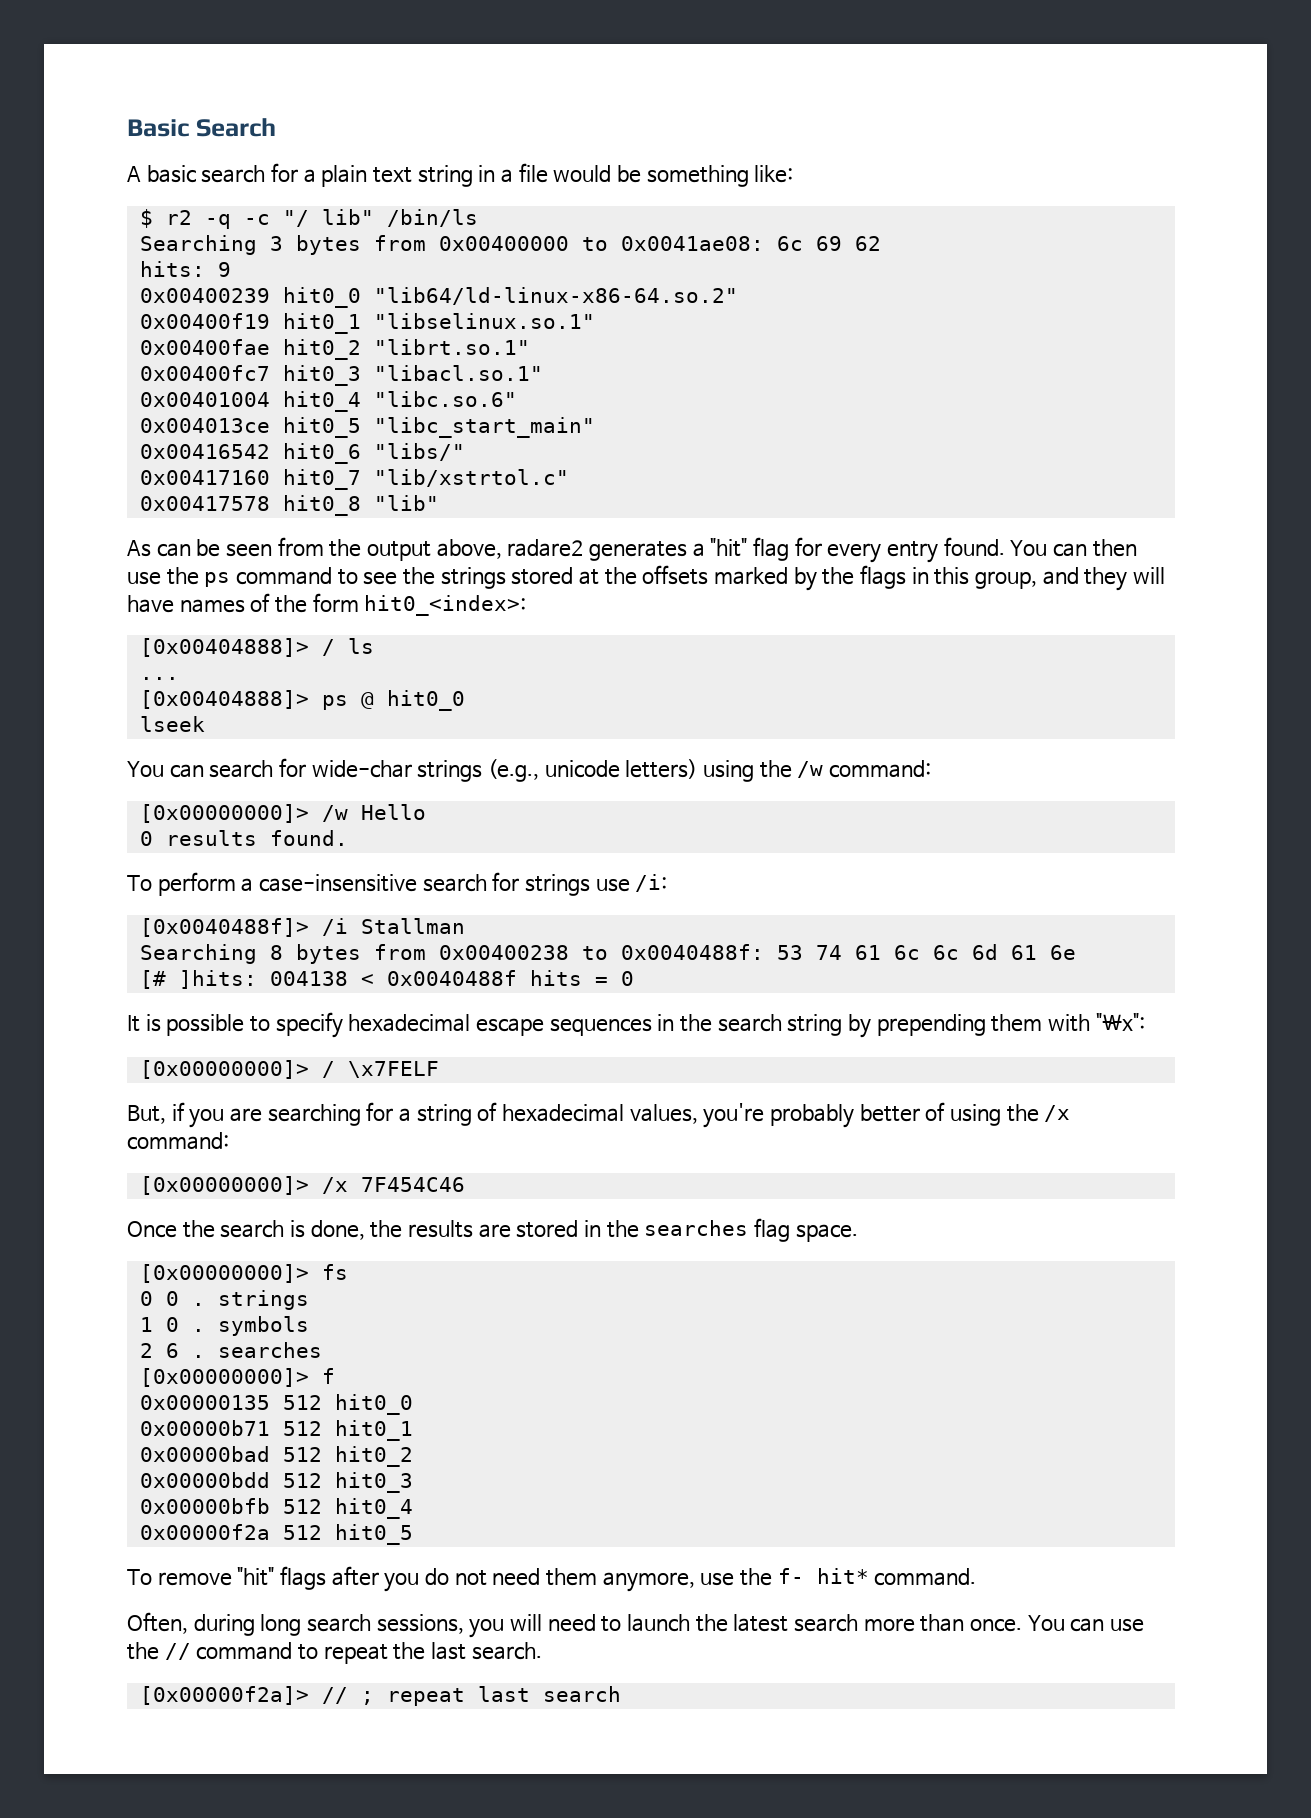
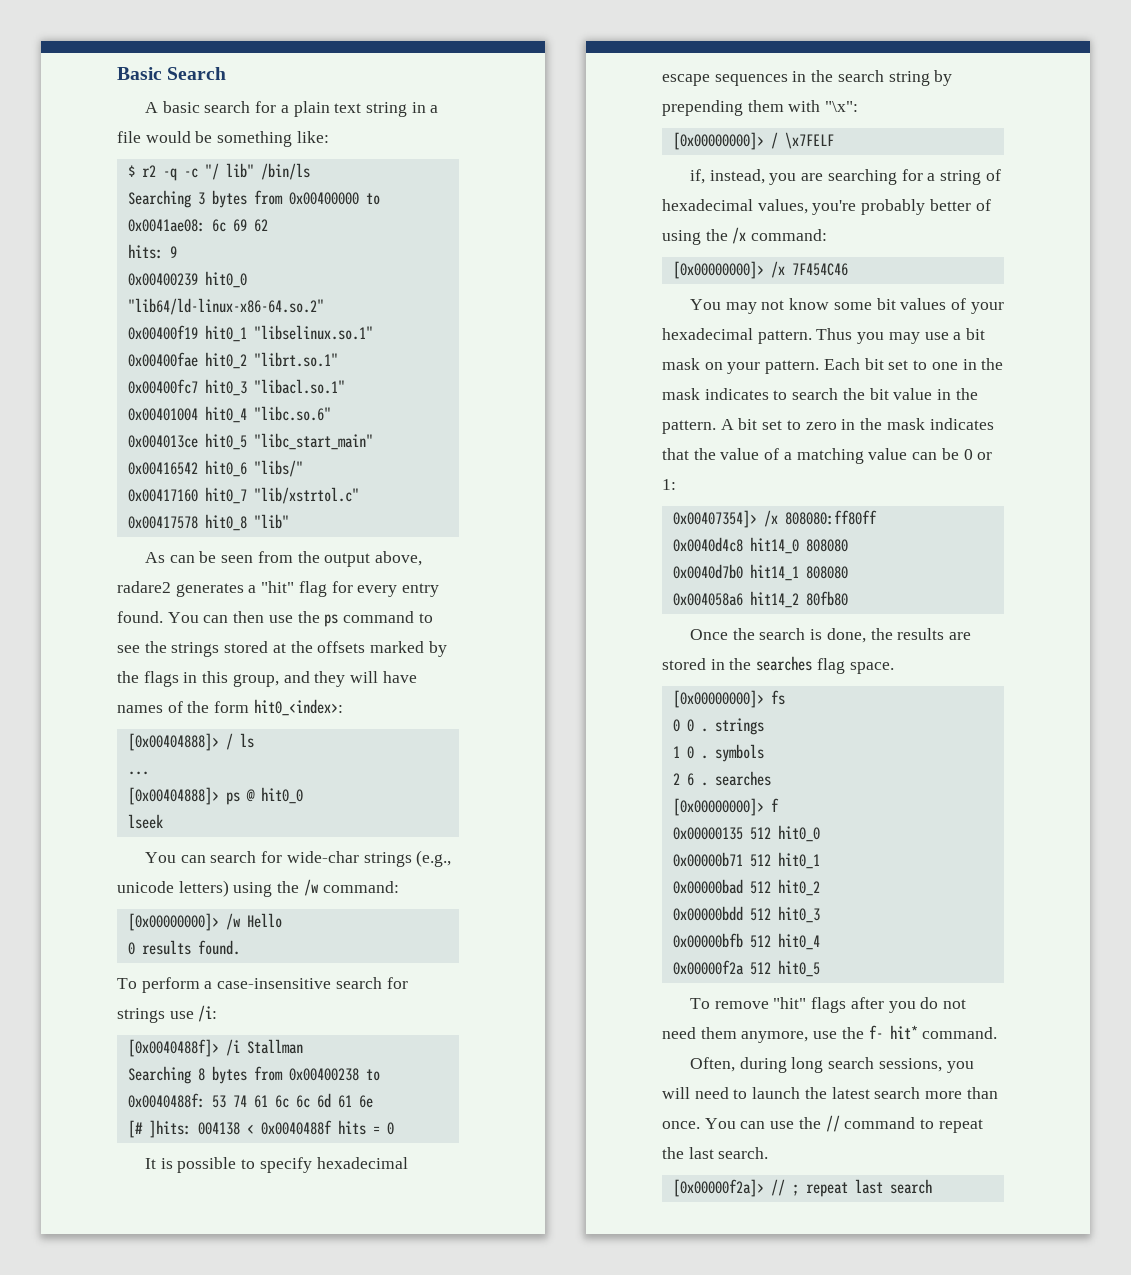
- But, if you are searching for a string of hexadecimal values, you're probably better of using the /x command:
+ if, instead, you are searching for a string of hexadecimal values, you're probably better of using the /x command:
+ You may not know some bit values of your hexadecimal pattern. Thus you may use a bit mask on your pattern. Each bit set to one in the mask indicates to search the bit value in the pattern. A bit set to zero in the mask indicates that the value of a matching value can be 0 or 1:
+ 0x00407354]> /x 808080:ff80ff
+ 0x0040d4c8 hit14_0 808080
+ 0x0040d7b0 hit14_1 808080
+ 0x004058a6 hit14_2 80fb80

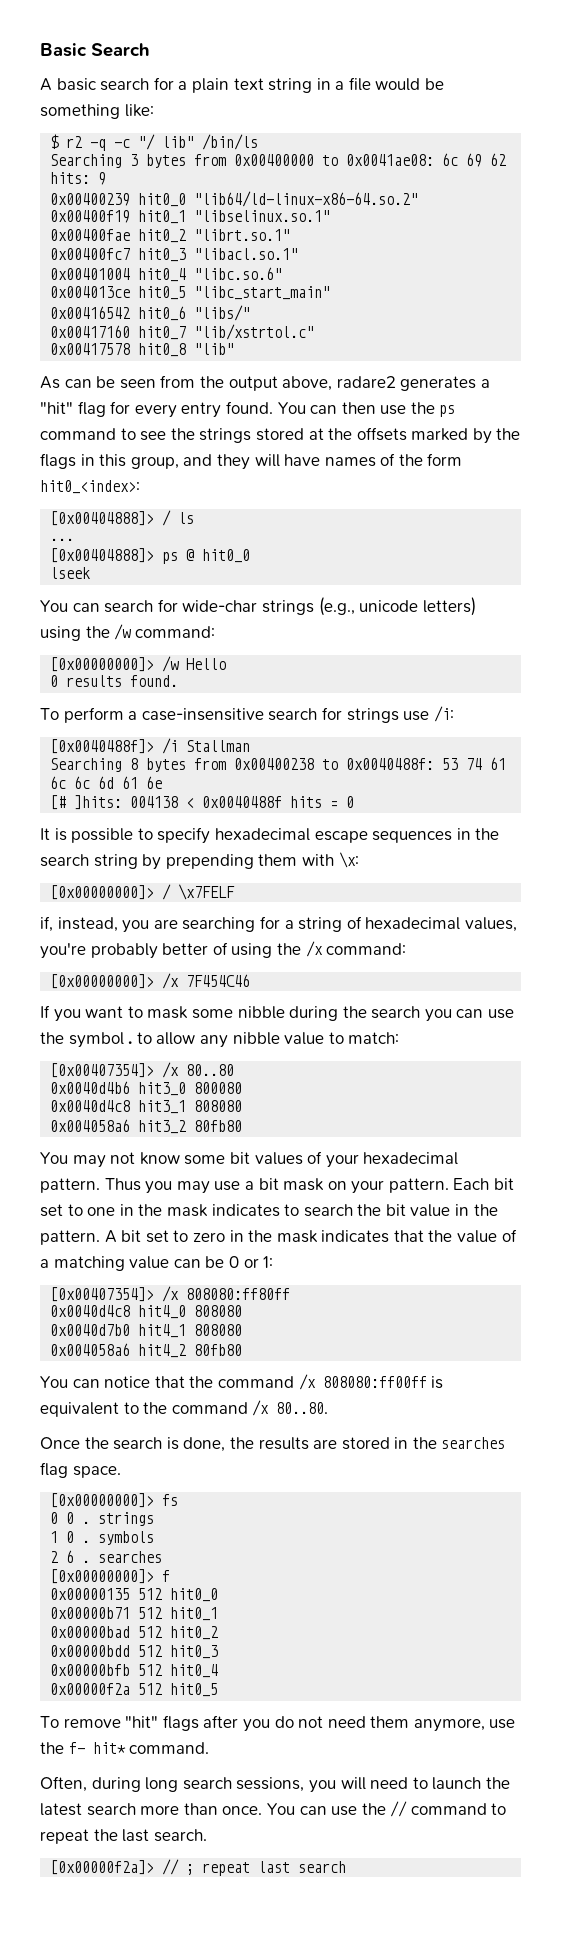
- It is possible to specify hexadecimal escape sequences in the search string by prepending them with "\x":
+ It is possible to specify hexadecimal escape sequences in the search string by prepending them with \x:
+ If you want to mask some nibble during the search you can use the symbol . to allow any nibble value to match:
+ [0x00407354]> /x 80..80
+ 0x0040d4b6 hit3_0 800080
+ 0x0040d4c8 hit3_1 808080
+ 0x004058a6 hit3_2 80fb80
- 0x00407354]> /x 808080:ff80ff
+ [0x00407354]> /x 808080:ff80ff
- 0x0040d4c8 hit14_0 808080
+ 0x0040d4c8 hit4_0 808080
- 0x0040d7b0 hit14_1 808080
- 0x004058a6 hit14_2 80fb80
+ 0x0040d7b0 hit4_1 808080
+ 0x004058a6 hit4_2 80fb80
+ You can notice that the command /x 808080:ff00ff is equivalent to the command /x 80..80.

